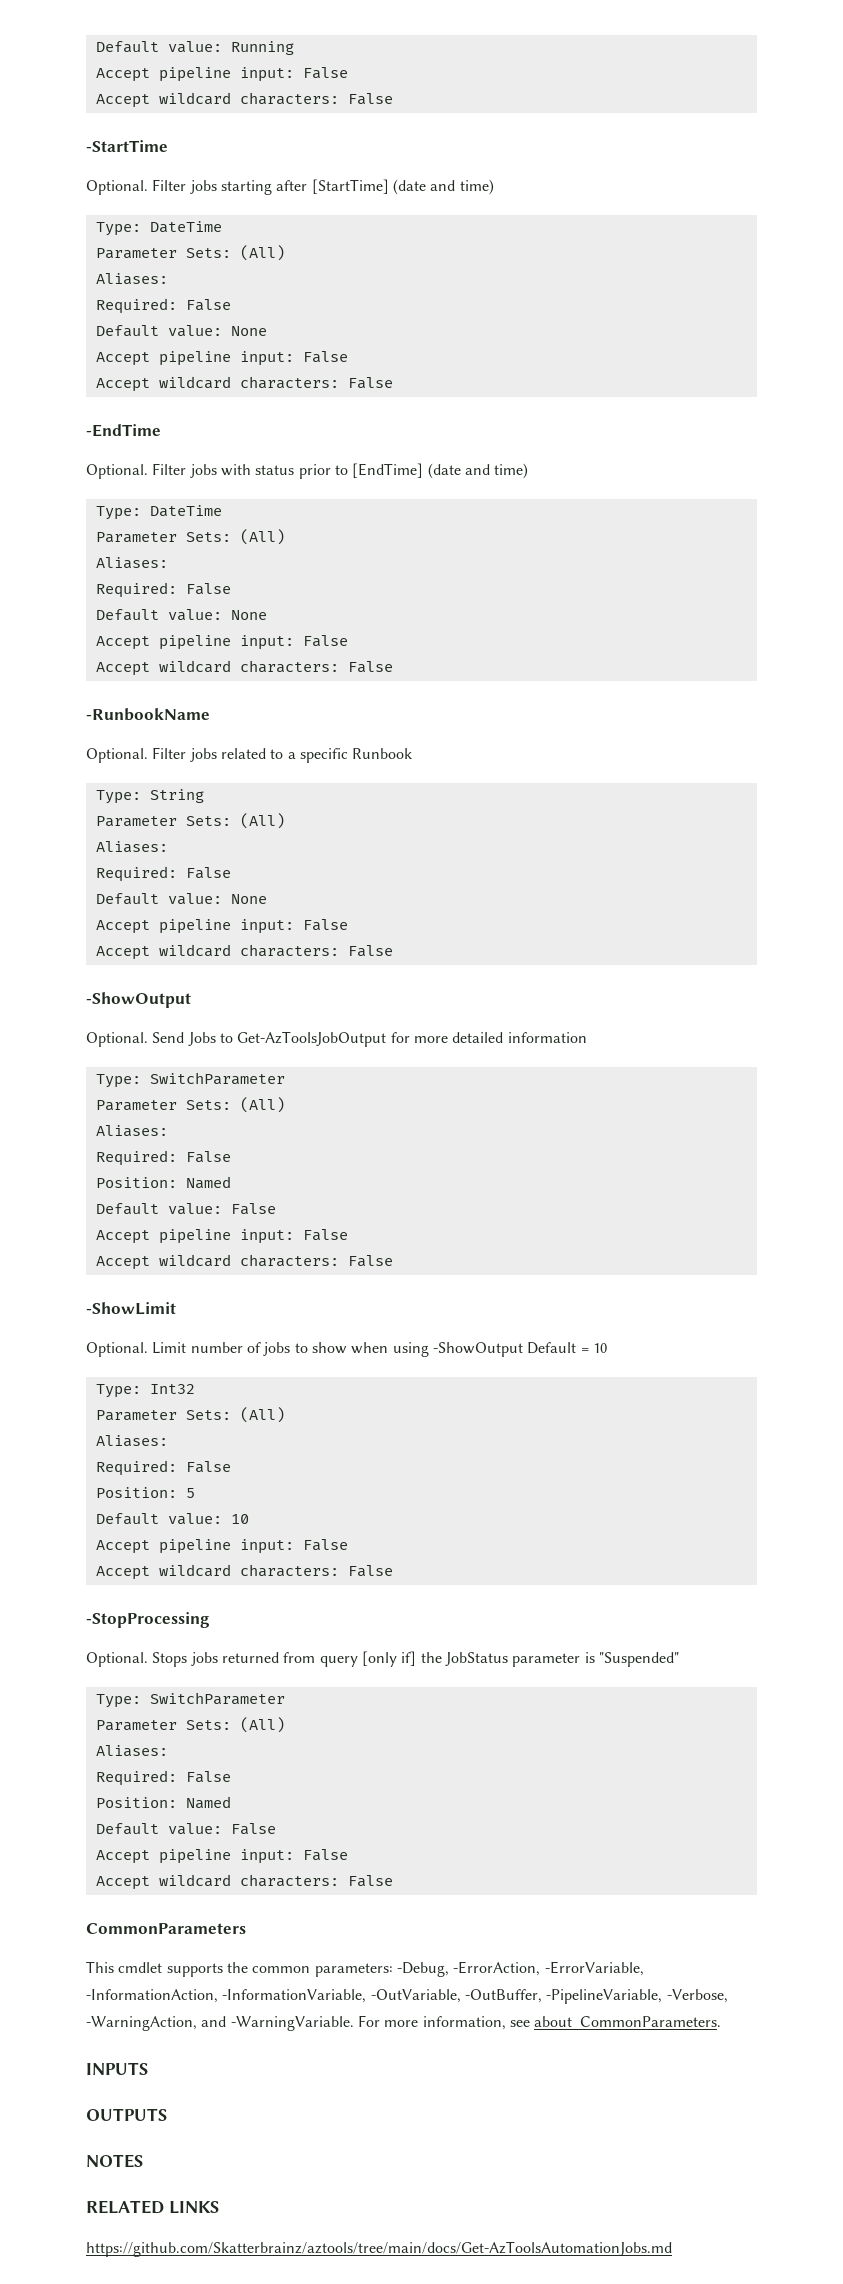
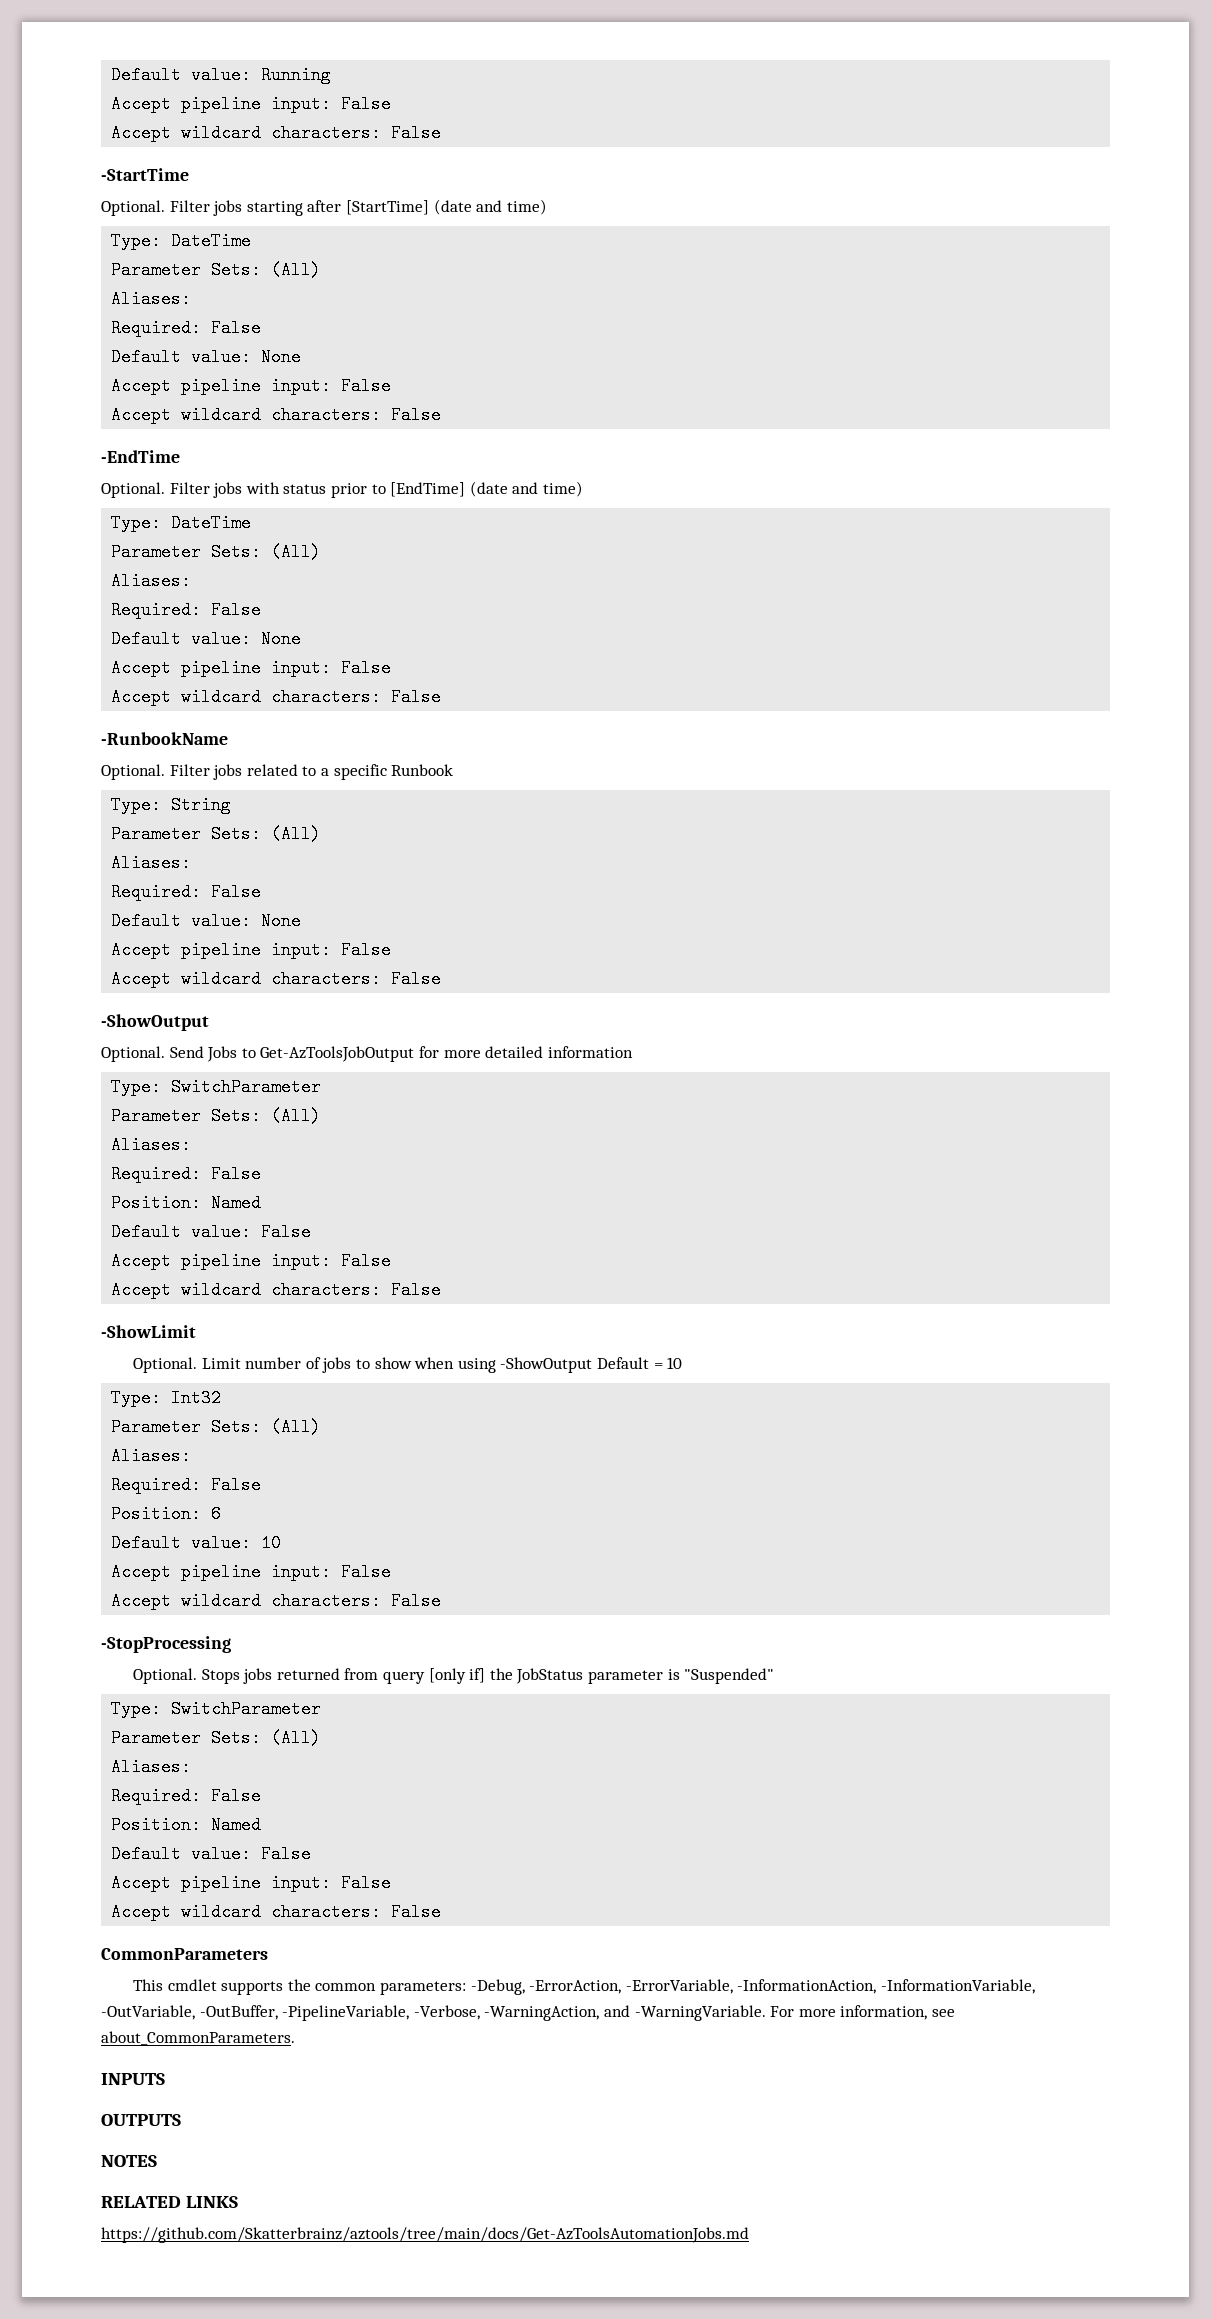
- Position: 5
+ Position: 6

